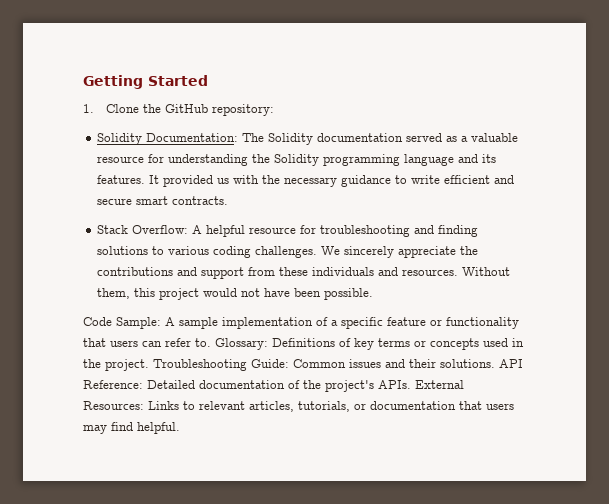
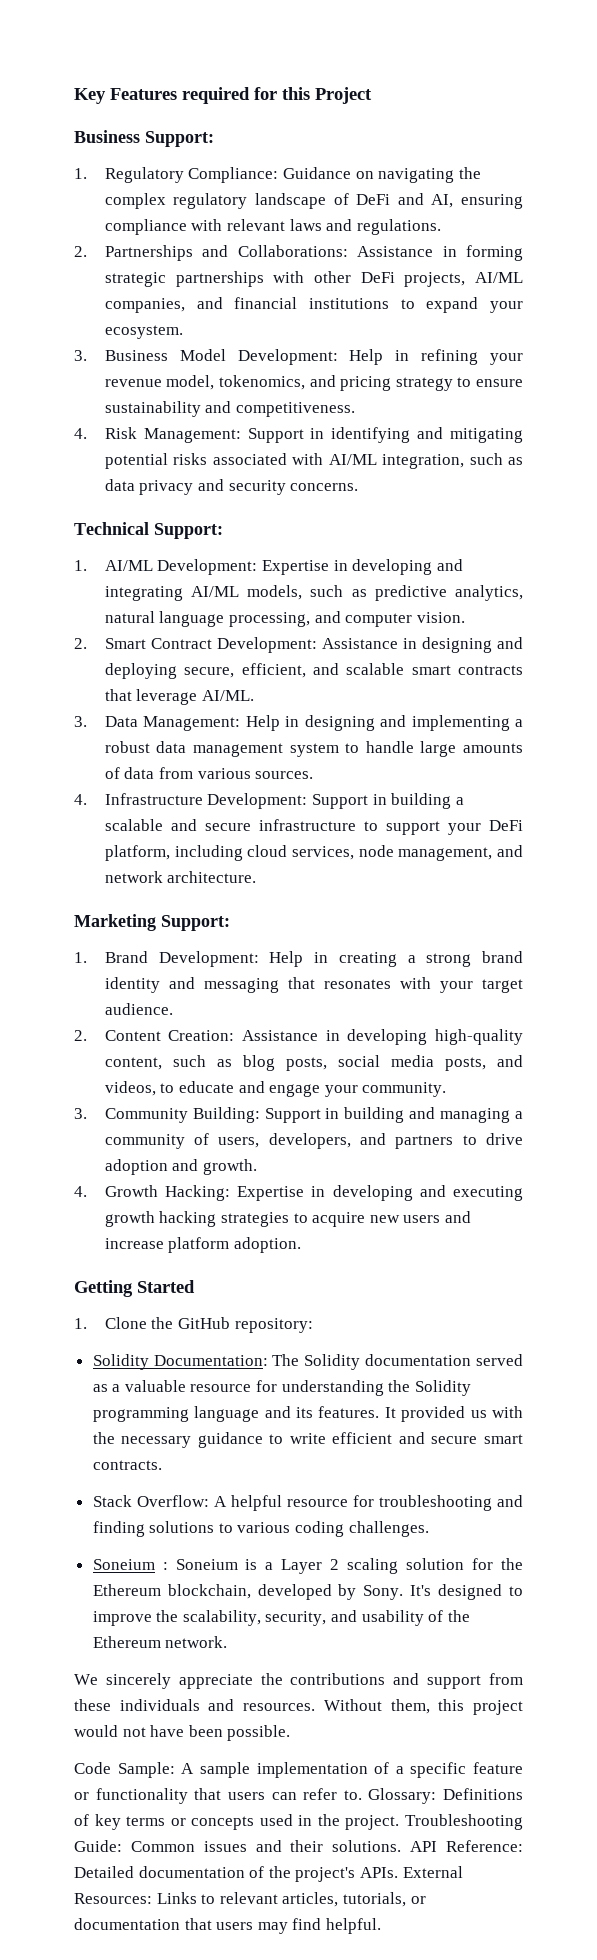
+ Key Features required for this Project
+ Business Support:
+ 1. Regulatory Compliance: Guidance on navigating the complex regulatory landscape of DeFi and AI, ensuring compliance with relevant laws and regulations.
+ 2. Partnerships and Collaborations: Assistance in forming strategic partnerships with other DeFi projects, AI/ML companies, and financial institutions to expand your ecosystem.
+ 3. Business Model Development: Help in refining your revenue model, tokenomics, and pricing strategy to ensure sustainability and competitiveness.
+ 4. Risk Management: Support in identifying and mitigating potential risks associated with AI/ML integration, such as data privacy and security concerns.
+ Technical Support:
+ 1. AI/ML Development: Expertise in developing and integrating AI/ML models, such as predictive analytics, natural language processing, and computer vision.
+ 2. Smart Contract Development: Assistance in designing and deploying secure, efficient, and scalable smart contracts that leverage AI/ML.
+ 3. Data Management: Help in designing and implementing a robust data management system to handle large amounts of data from various sources.
+ 4. Infrastructure Development: Support in building a scalable and secure infrastructure to support your DeFi platform, including cloud services, node management, and network architecture.
+ Marketing Support:
+ 1. Brand Development: Help in creating a strong brand identity and messaging that resonates with your target audience.
+ 2. Content Creation: Assistance in developing high-quality content, such as blog posts, social media posts, and videos, to educate and engage your community.
+ 3. Community Building: Support in building and managing a community of users, developers, and partners to drive adoption and growth.
+ 4. Growth Hacking: Expertise in developing and executing growth hacking strategies to acquire new users and increase platform adoption.
- Stack Overflow: A helpful resource for troubleshooting and finding solutions to various coding challenges. We sincerely appreciate the contributions and support from these individuals and resources.
+ Stack Overflow: A helpful resource for troubleshooting and finding solutions to various coding challenges.
+ Soneium : Soneium is a Layer 2 scaling solution for the Ethereum blockchain, developed by Sony. It's designed to improve the scalability, security, and usability of the Ethereum network.
+ We sincerely appreciate the contributions and support from these individuals and resources.

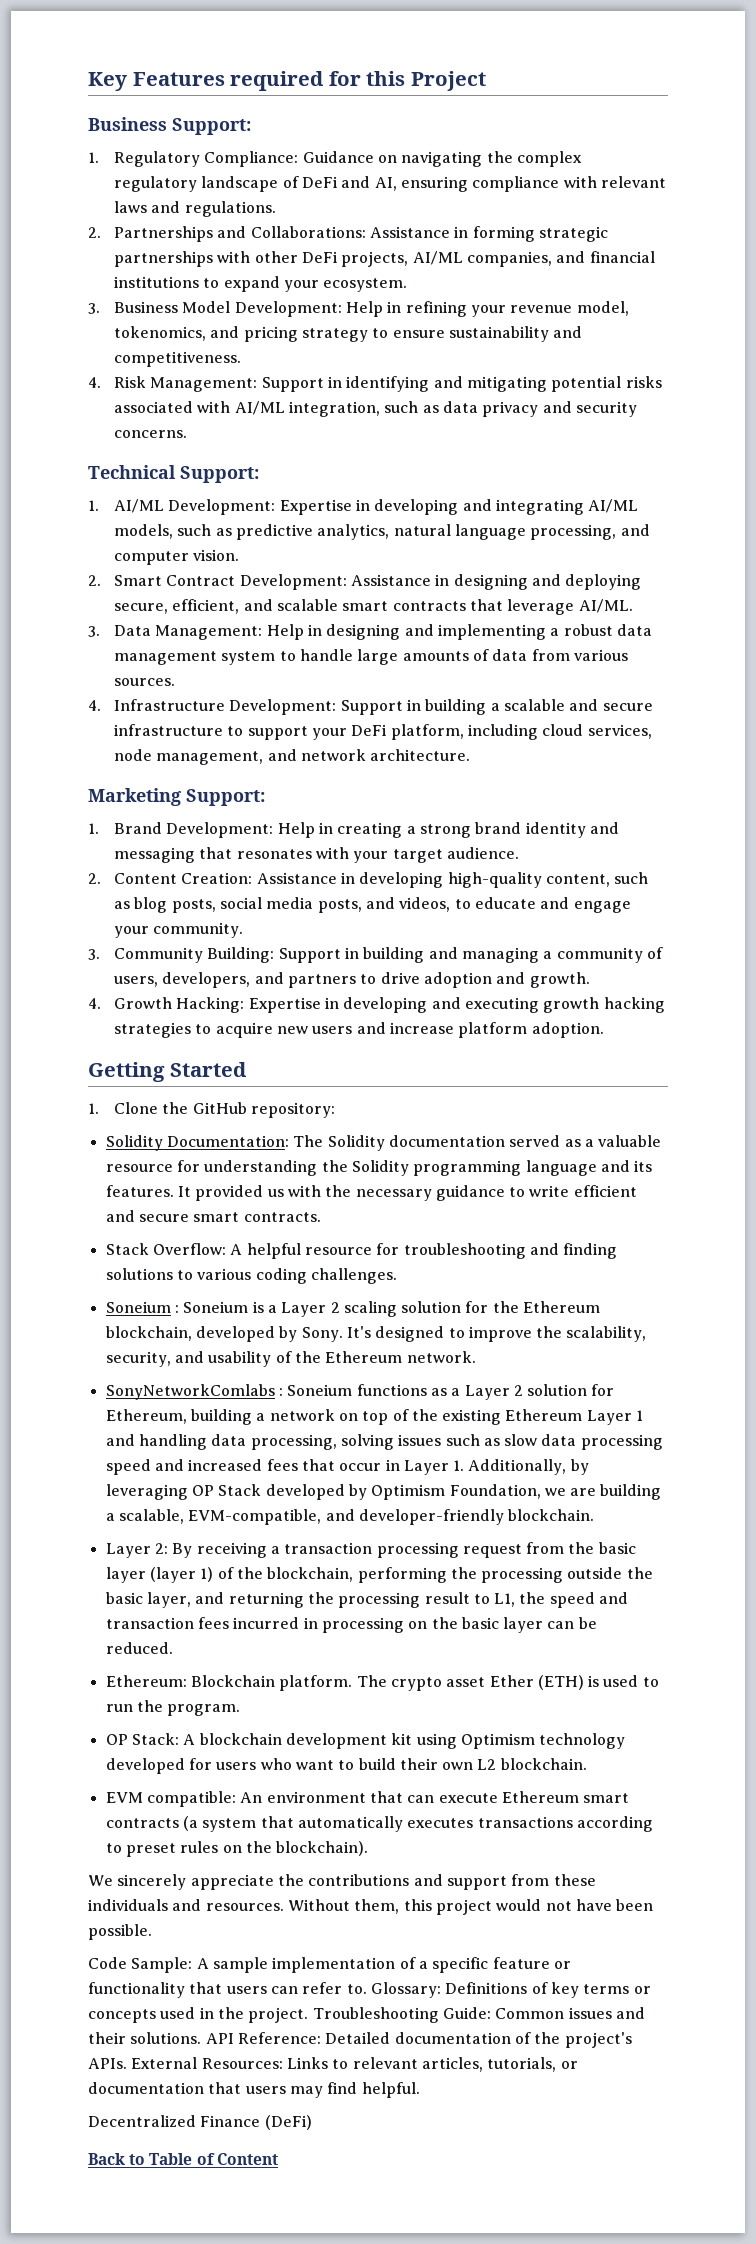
+ SonyNetworkComlabs : Soneium functions as a Layer 2 solution for Ethereum, building a network on top of the existing Ethereum Layer 1 and handling data processing, solving issues such as slow data processing speed and increased fees that occur in Layer 1. Additionally, by leveraging OP Stack developed by Optimism Foundation, we are building a scalable, EVM-compatible, and developer-friendly blockchain.
+ Layer 2: By receiving a transaction processing request from the basic layer (layer 1) of the blockchain, performing the processing outside the basic layer, and returning the processing result to L1, the speed and transaction fees incurred in processing on the basic layer can be reduced.
+ Ethereum: Blockchain platform. The crypto asset Ether (ETH) is used to run the program.
+ OP Stack: A blockchain development kit using Optimism technology developed for users who want to build their own L2 blockchain.
+ EVM compatible: An environment that can execute Ethereum smart contracts (a system that automatically executes transactions according to preset rules on the blockchain).
+ Decentralized Finance (DeFi)
+ Back to Table of Content

